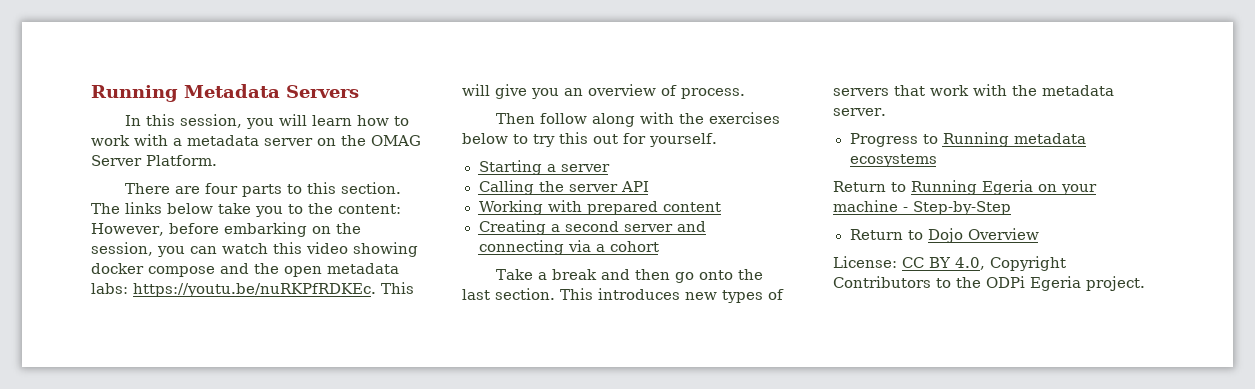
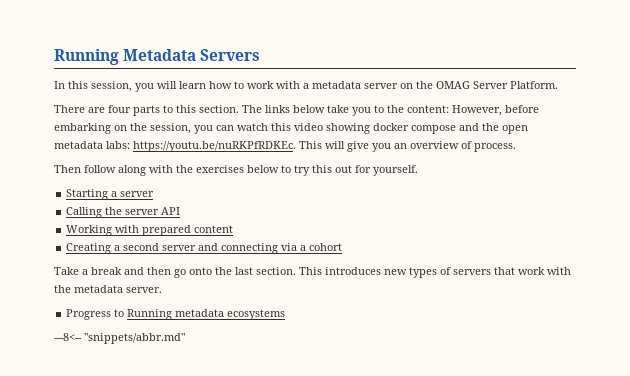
- Return to Running Egeria on your machine - Step-by-Step
- Return to Dojo Overview
- License: CC BY 4.0, Copyright Contributors to the ODPi Egeria project.
+ ---8<-- "snippets/abbr.md"

